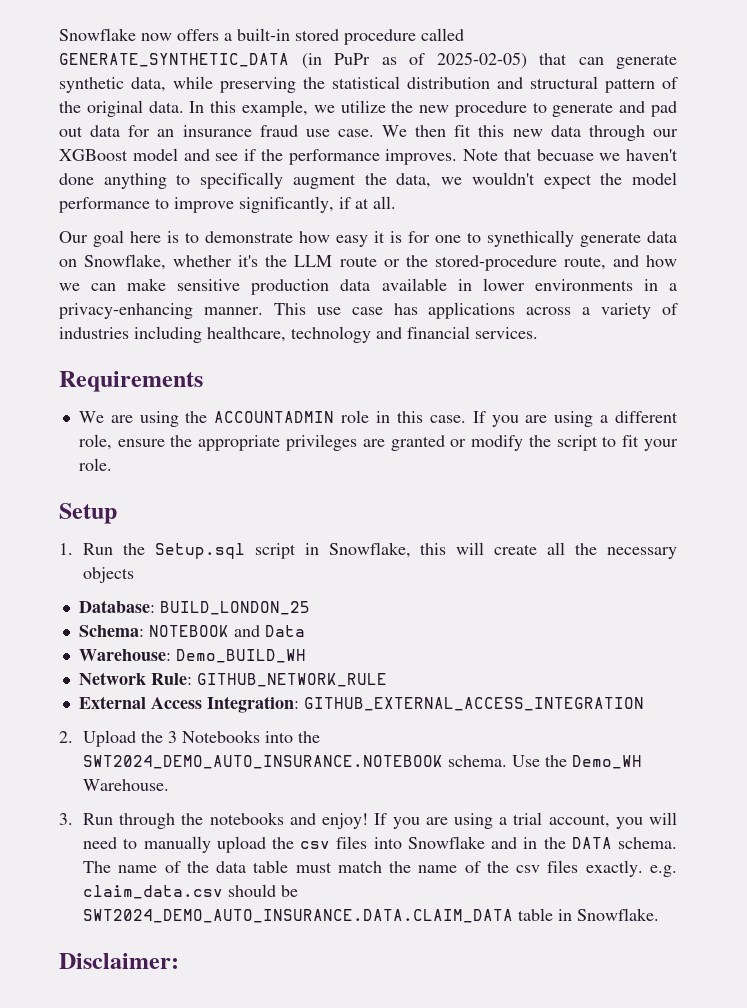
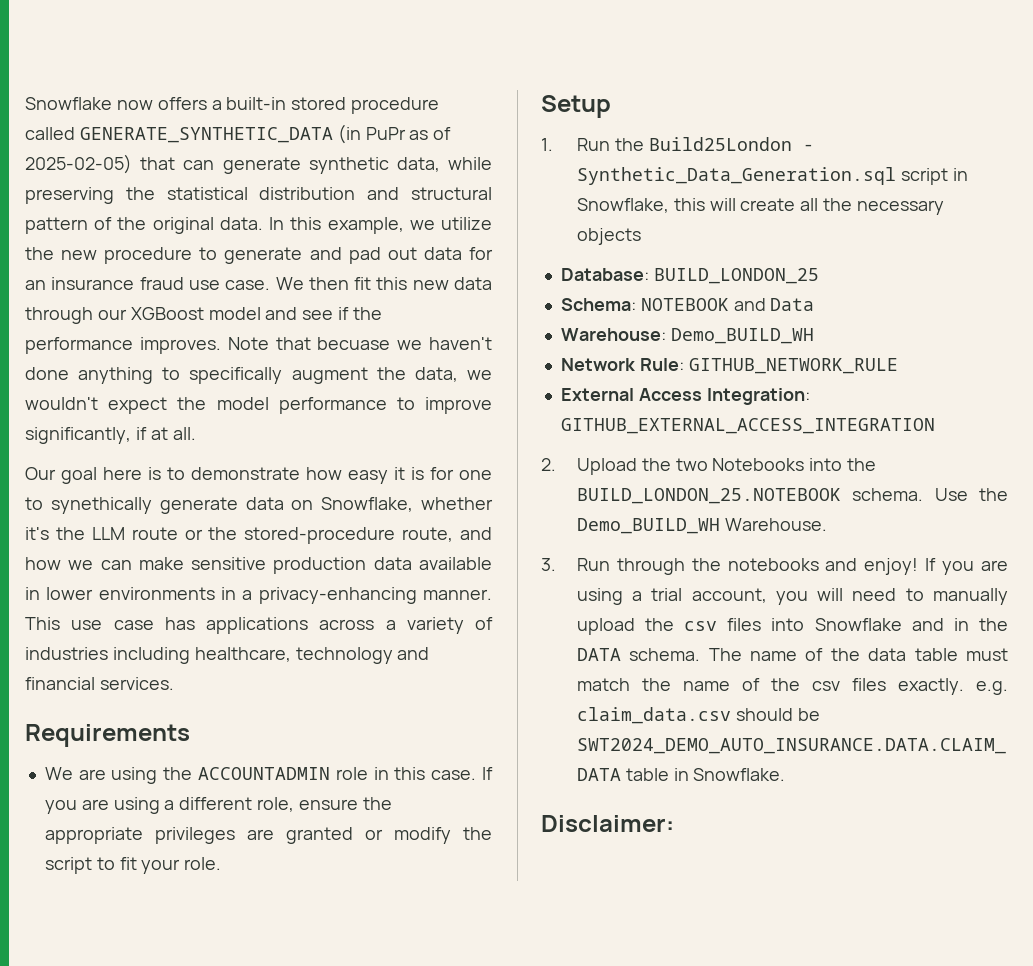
- 1. Run the Setup.sql script in Snowflake, this will create all the necessary objects
+ 1. Run the Build25London - Synthetic_Data_Generation.sql script in Snowflake, this will create all the necessary objects
- 2. Upload the 3 Notebooks into the SWT2024_DEMO_AUTO_INSURANCE.NOTEBOOK schema.
+ 2. Upload the two Notebooks into the BUILD_LONDON_25.NOTEBOOK schema.
- Use the Demo_WH Warehouse.
+ Use the Demo_BUILD_WH Warehouse.

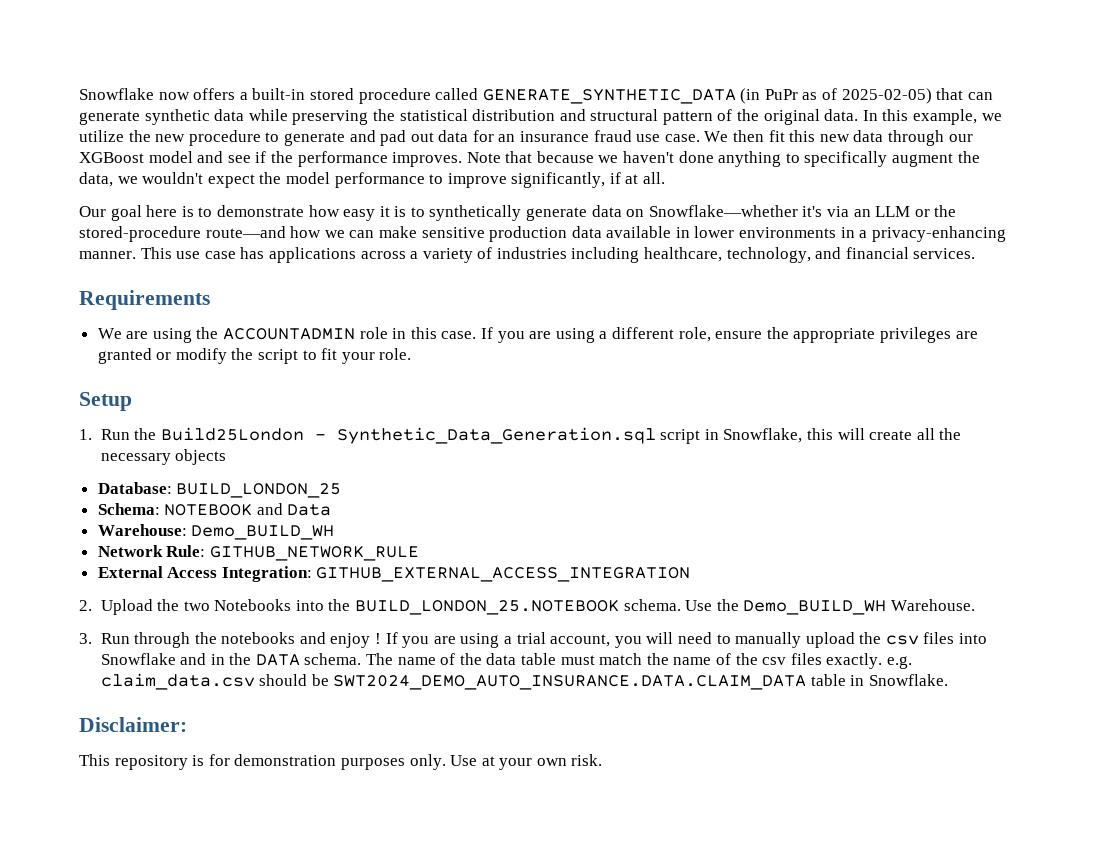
- Snowflake now offers a built-in stored procedure called GENERATE_SYNTHETIC_DATA (in PuPr as of 2025-02-05) that can generate synthetic data, while preserving the statistical distribution and structural pattern of the original data.
+ Snowflake now offers a built-in stored procedure called GENERATE_SYNTHETIC_DATA (in PuPr as of 2025-02-05) that can generate synthetic data while preserving the statistical distribution and structural pattern of the original data.
- Note that becuase we haven't done anything to specifically augment the data, we wouldn't expect the model performance to improve significantly, if at all.
+ Note that because we haven't done anything to specifically augment the data, we wouldn't expect the model performance to improve significantly, if at all.
- Our goal here is to demonstrate how easy it is for one to synethically generate data on Snowflake, whether it's the LLM route or the stored-procedure route, and how we can make sensitive production data available in lower environments in a privacy-enhancing manner.
+ Our goal here is to demonstrate how easy it is to synthetically generate data on Snowflake—whether it's via an LLM or the stored-procedure route—and how we can make sensitive production data available in lower environments in a privacy-enhancing manner.
- This use case has applications across a variety of industries including healthcare, technology and financial services.
+ This use case has applications across a variety of industries including healthcare, technology, and financial services.
- 3. Run through the notebooks and enjoy!
+ 3. Run through the notebooks and enjoy !
+ This repository is for demonstration purposes only. Use at your own risk.

